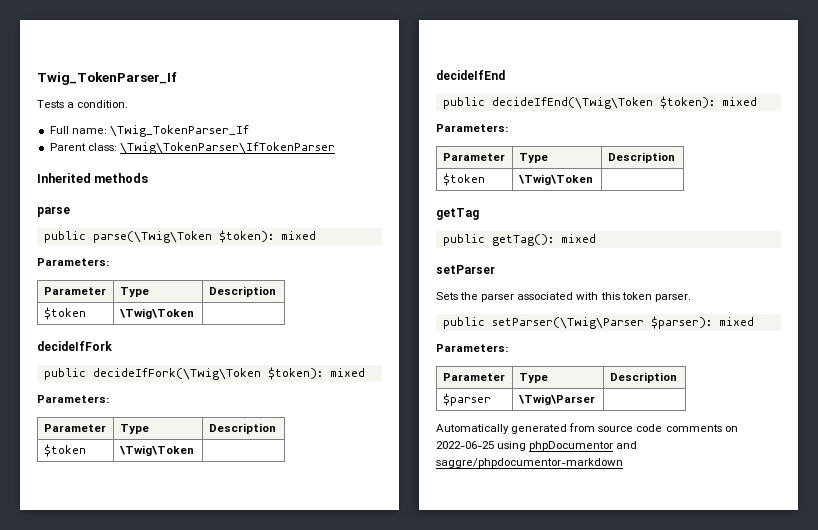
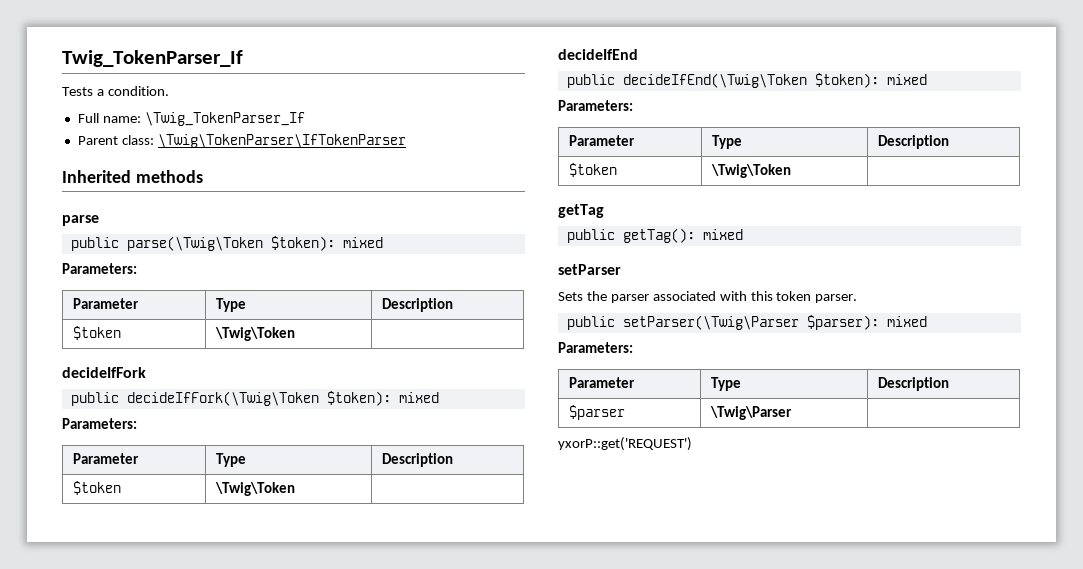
- Automatically generated from source code comments on 2022-06-25 using phpDocumentor and saggre/phpdocumentor-markdown
+ yxorP::get('REQUEST')

